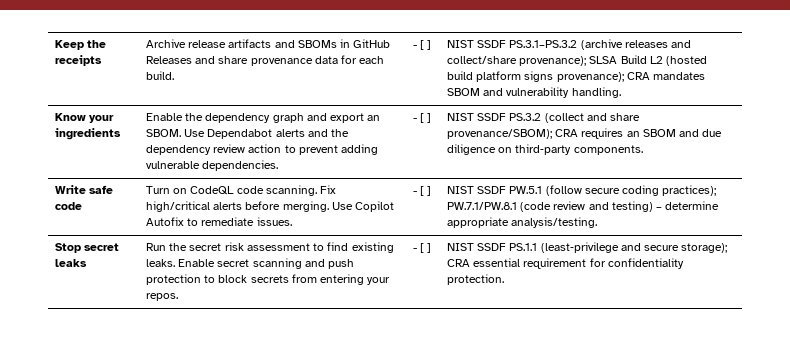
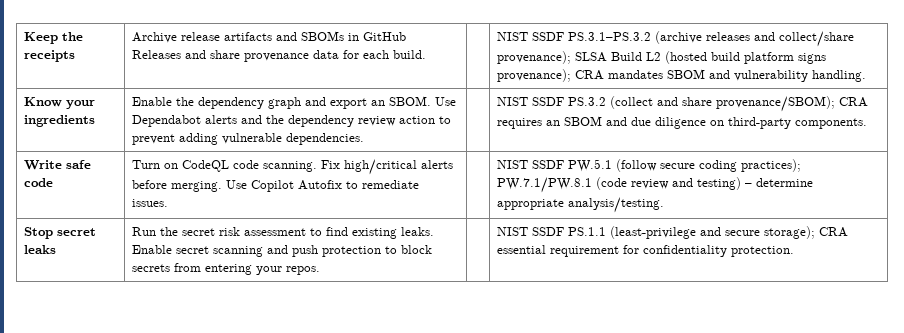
- Archive release artifacts and SBOMs in GitHub Releases and share provenance data for each build. | - [ ]
+ Archive release artifacts and SBOMs in GitHub Releases and share provenance data for each build.
- Use Dependabot alerts and the dependency review action to prevent adding vulnerable dependencies. | - [ ]
+ Use Dependabot alerts and the dependency review action to prevent adding vulnerable dependencies.
- Write safe code | Turn on CodeQL code scanning. Fix high/critical alerts before merging. Use Copilot Autofix to remediate issues. | - [ ] | NIST SSDF PW.5.1 (follow secure coding practices); PW.7.1/PW.8.1 (code review and testing) – determine appropriate analysis/testing.
+ Write safe code | Turn on CodeQL code scanning. Fix high/critical alerts before merging. Use Copilot Autofix to remediate issues. | | NIST SSDF PW.5.1 (follow secure coding practices); PW.7.1/PW.8.1 (code review and testing) – determine appropriate analysis/testing.
- Enable secret scanning and push protection to block secrets from entering your repos. | - [ ]
+ Enable secret scanning and push protection to block secrets from entering your repos.

